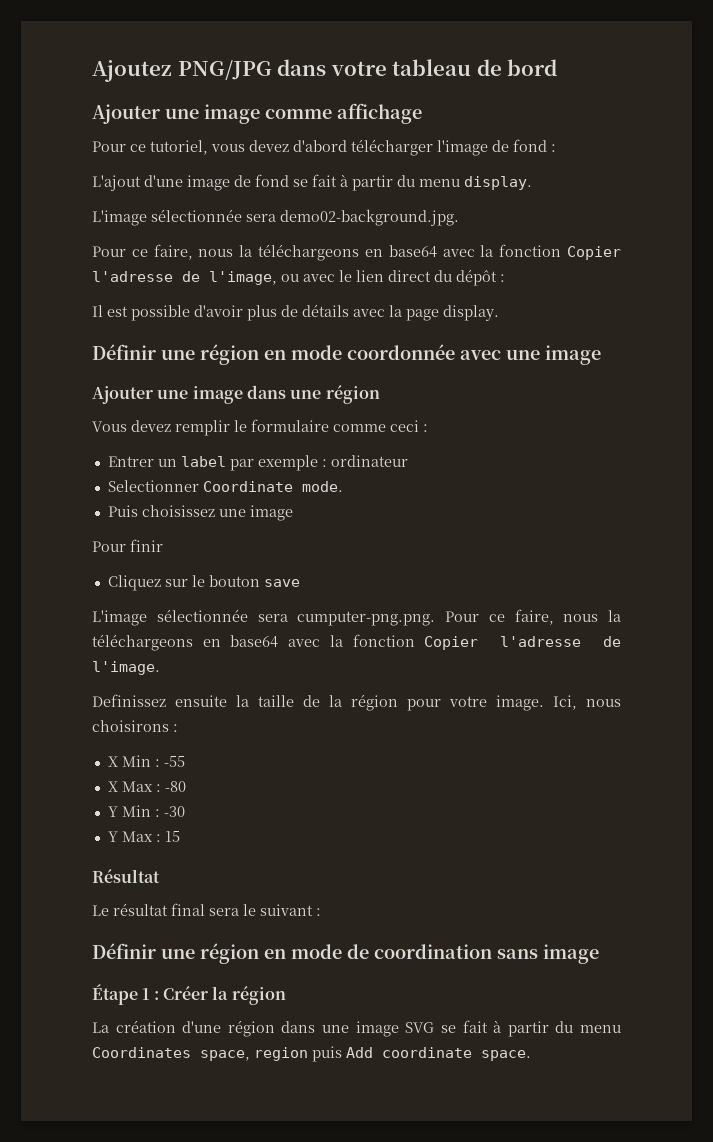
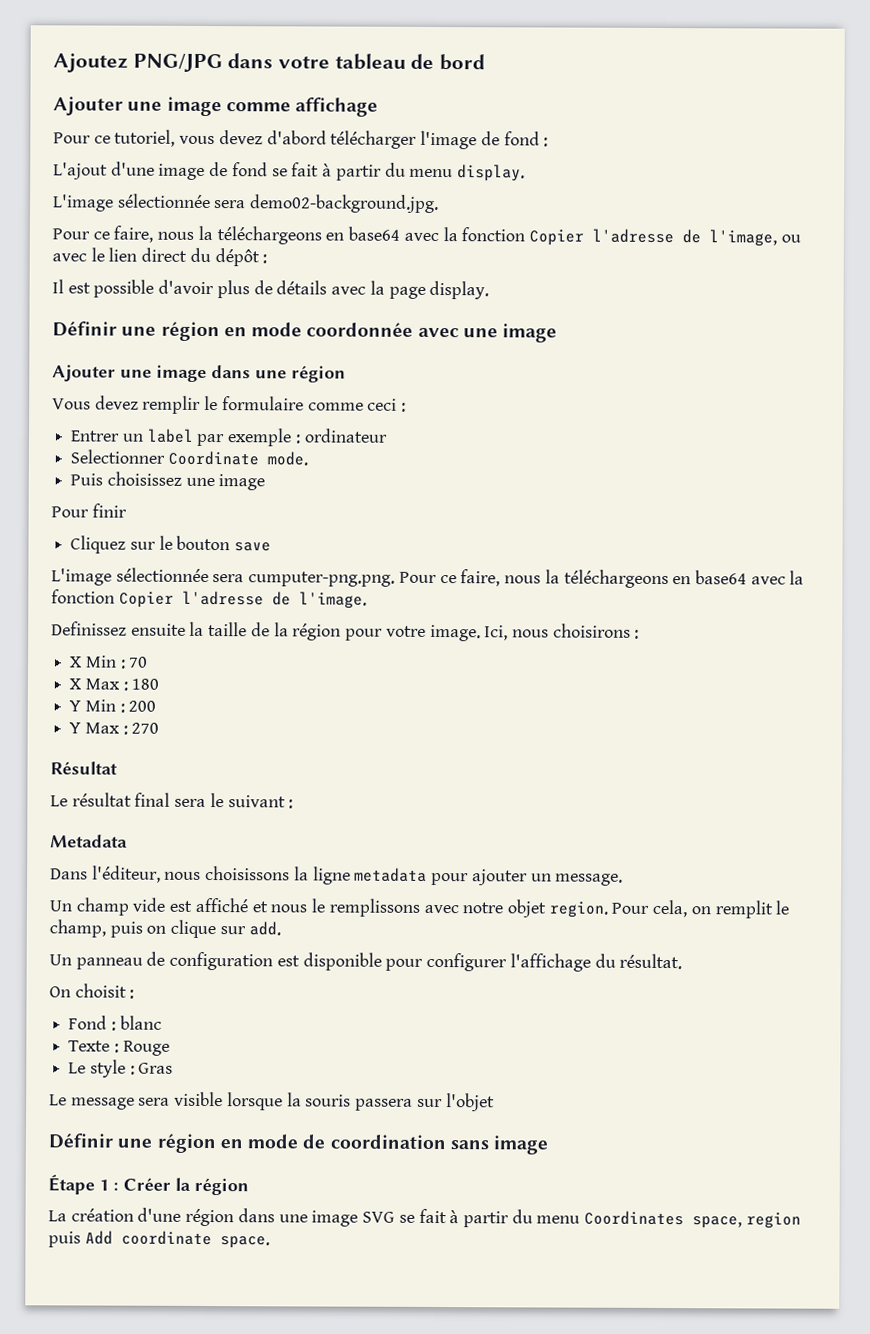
- X Min : -55
+ X Min : 70
- X Max : -80
+ X Max : 180
- Y Min : -30
+ Y Min : 200
- Y Max : 15
+ Y Max : 270
+ Metadata
+ Dans l'éditeur, nous choisissons la ligne metadata pour ajouter un message.
+ Un champ vide est affiché et nous le remplissons avec notre objet region. Pour cela, on remplit le champ, puis on clique sur add.
+ Un panneau de configuration est disponible pour configurer l'affichage du résultat.
+ On choisit :
+ Fond : blanc
+ Texte : Rouge
+ Le style : Gras
+ Le message sera visible lorsque la souris passera sur l'objet

